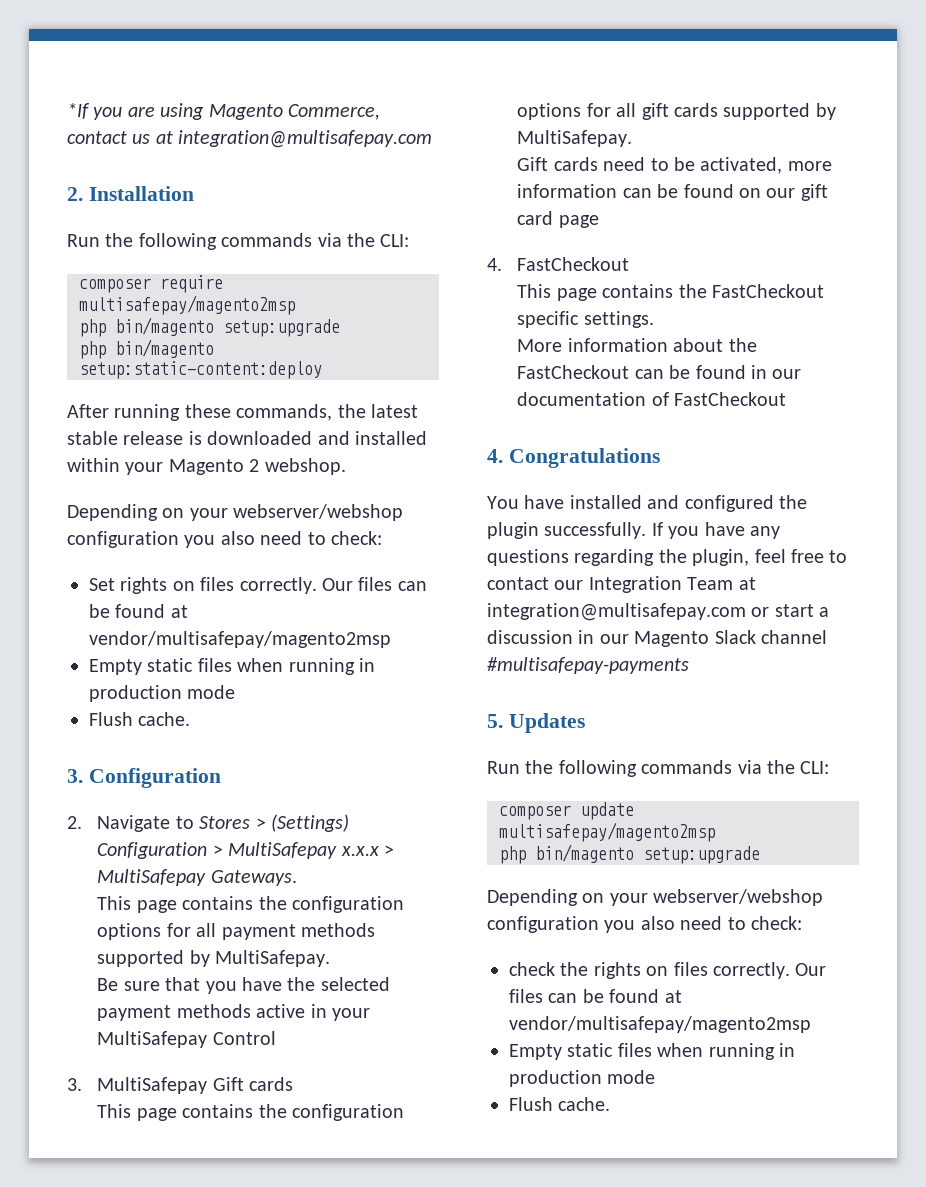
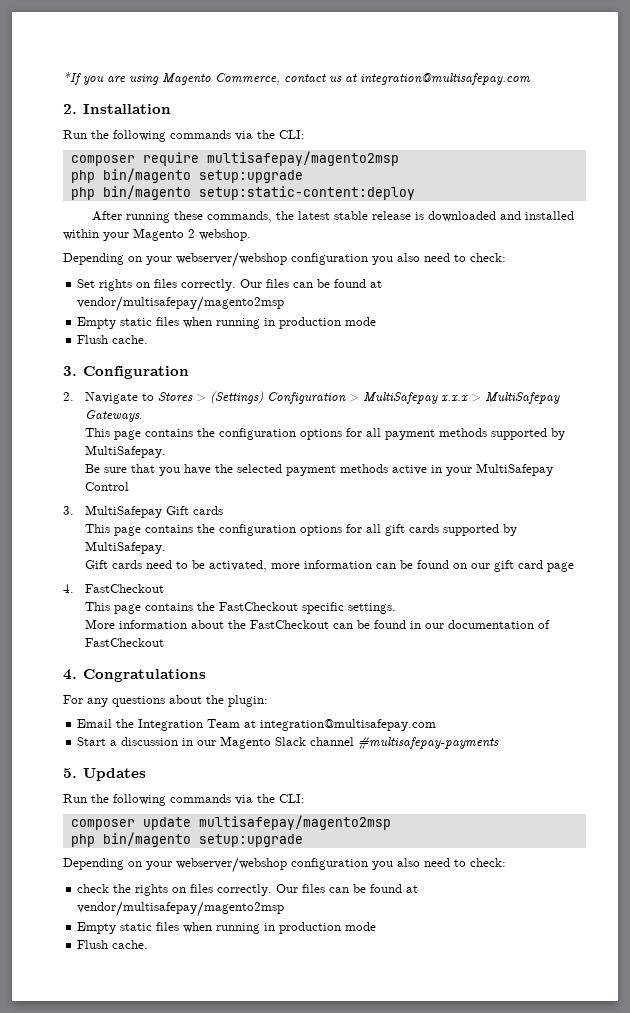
- You have installed and configured the plugin successfully. If you have any questions regarding the plugin, feel free to contact our Integration Team at integration@multisafepay.com or start a discussion in our Magento Slack channel #multisafepay-payments
+ For any questions about the plugin:
+ Email the Integration Team at integration@multisafepay.com
+ Start a discussion in our Magento Slack channel #multisafepay-payments

